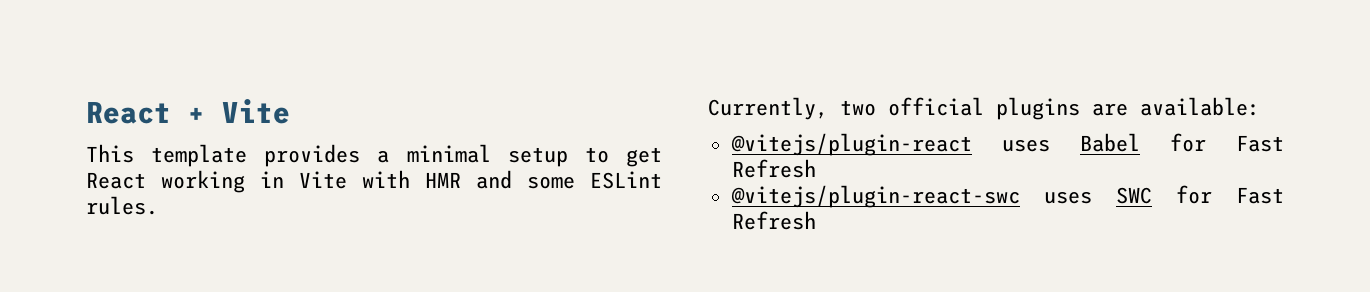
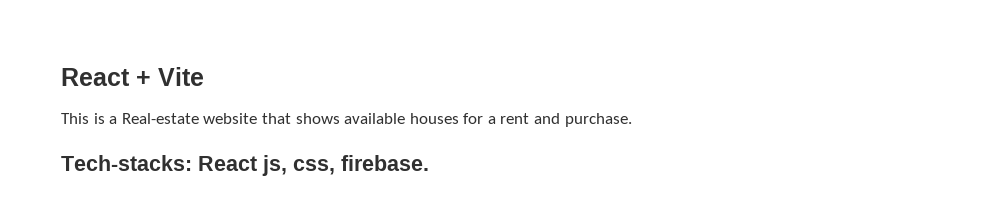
- This template provides a minimal setup to get React working in Vite with HMR and some ESLint rules.
- Currently, two official plugins are available:
- @vitejs/plugin-react uses Babel for Fast Refresh
- @vitejs/plugin-react-swc uses SWC for Fast Refresh
+ This is a Real-estate website that shows available houses for a rent and purchase.
+ Tech-stacks: React js, css, firebase.

